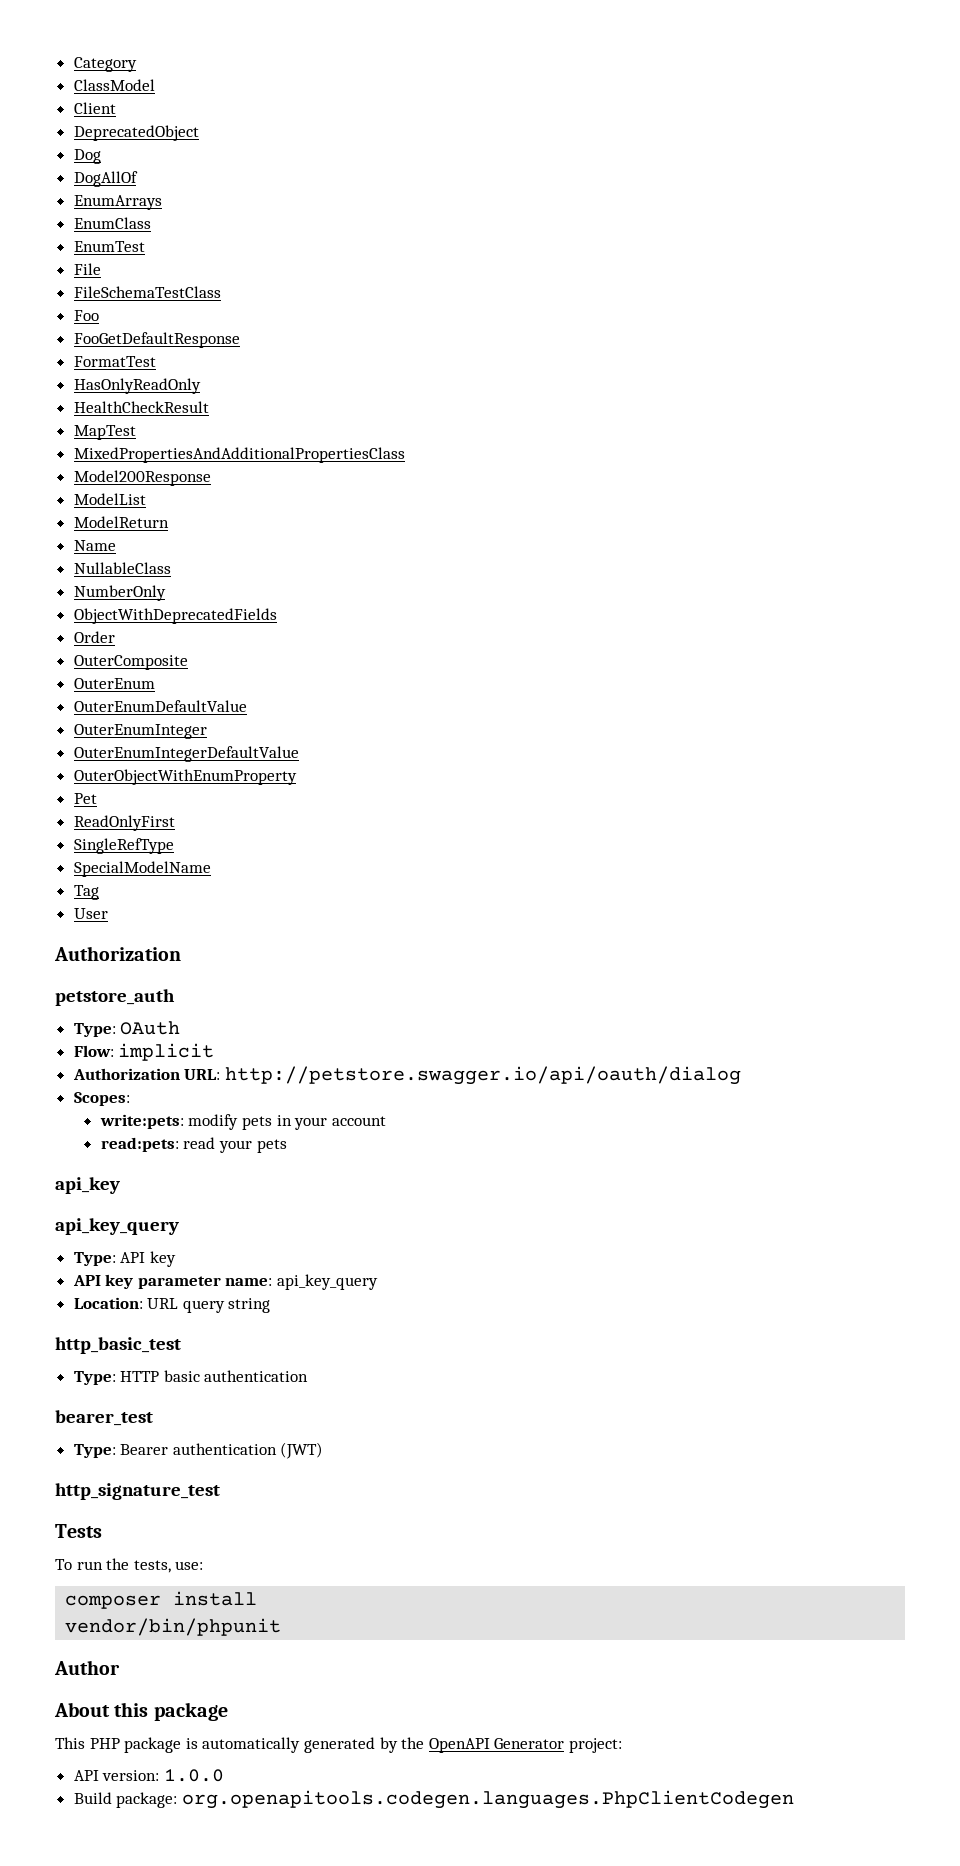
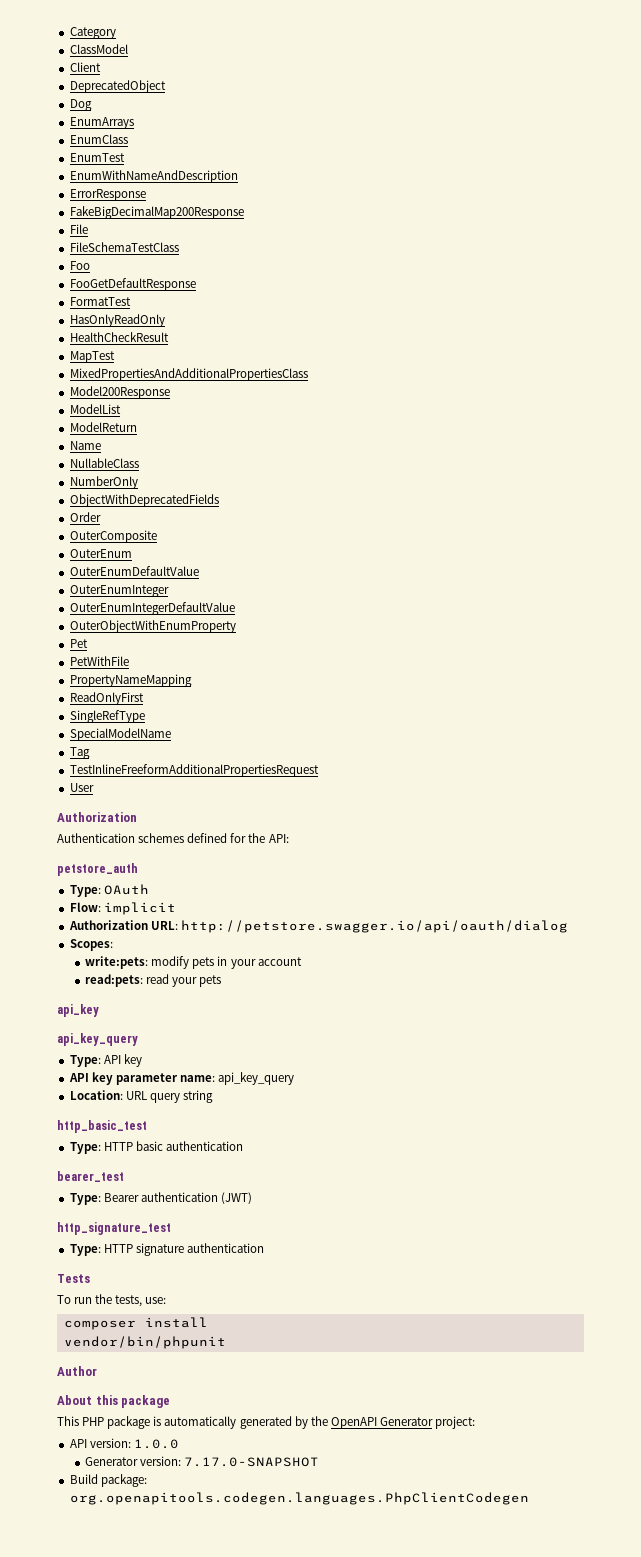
- DogAllOf
+ EnumWithNameAndDescription
+ ErrorResponse
+ FakeBigDecimalMap200Response
+ PetWithFile
+ PropertyNameMapping
+ TestInlineFreeformAdditionalPropertiesRequest
+ Authentication schemes defined for the API:
+ Type: HTTP signature authentication
+ Generator version: 7.17.0-SNAPSHOT

